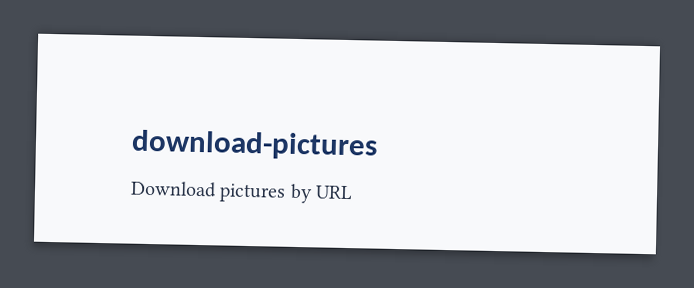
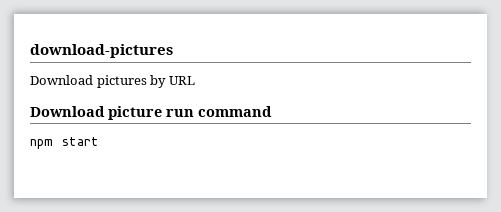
+ Download picture run command
+ npm start

